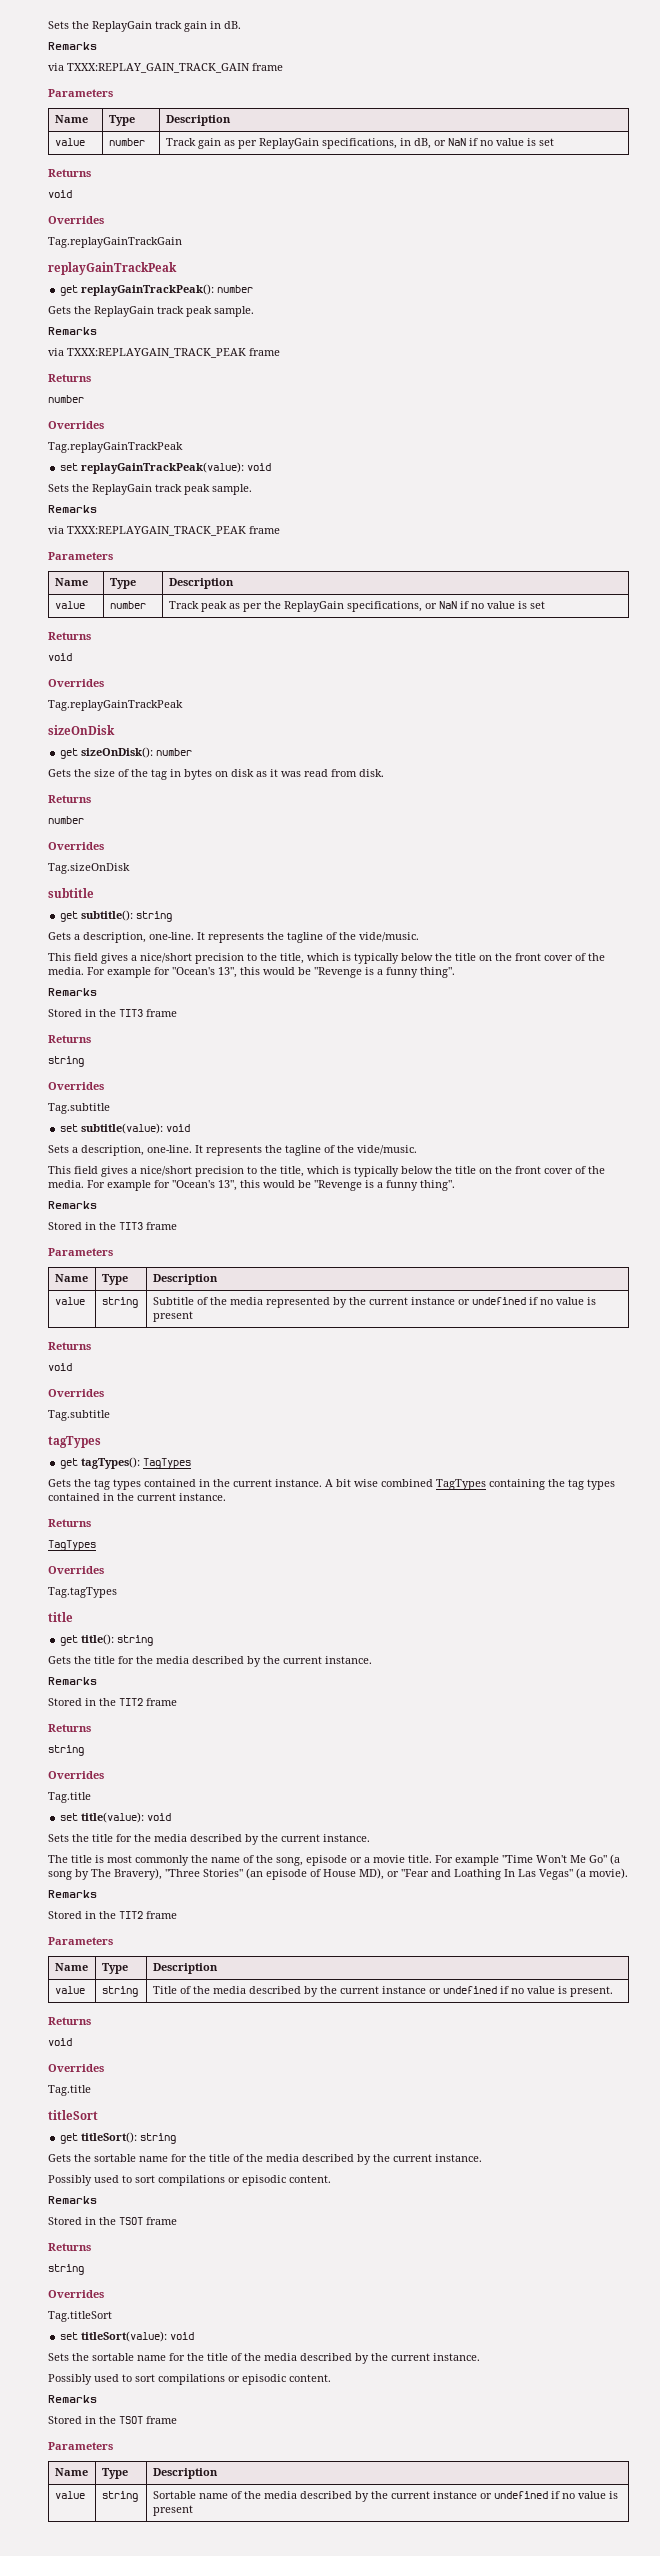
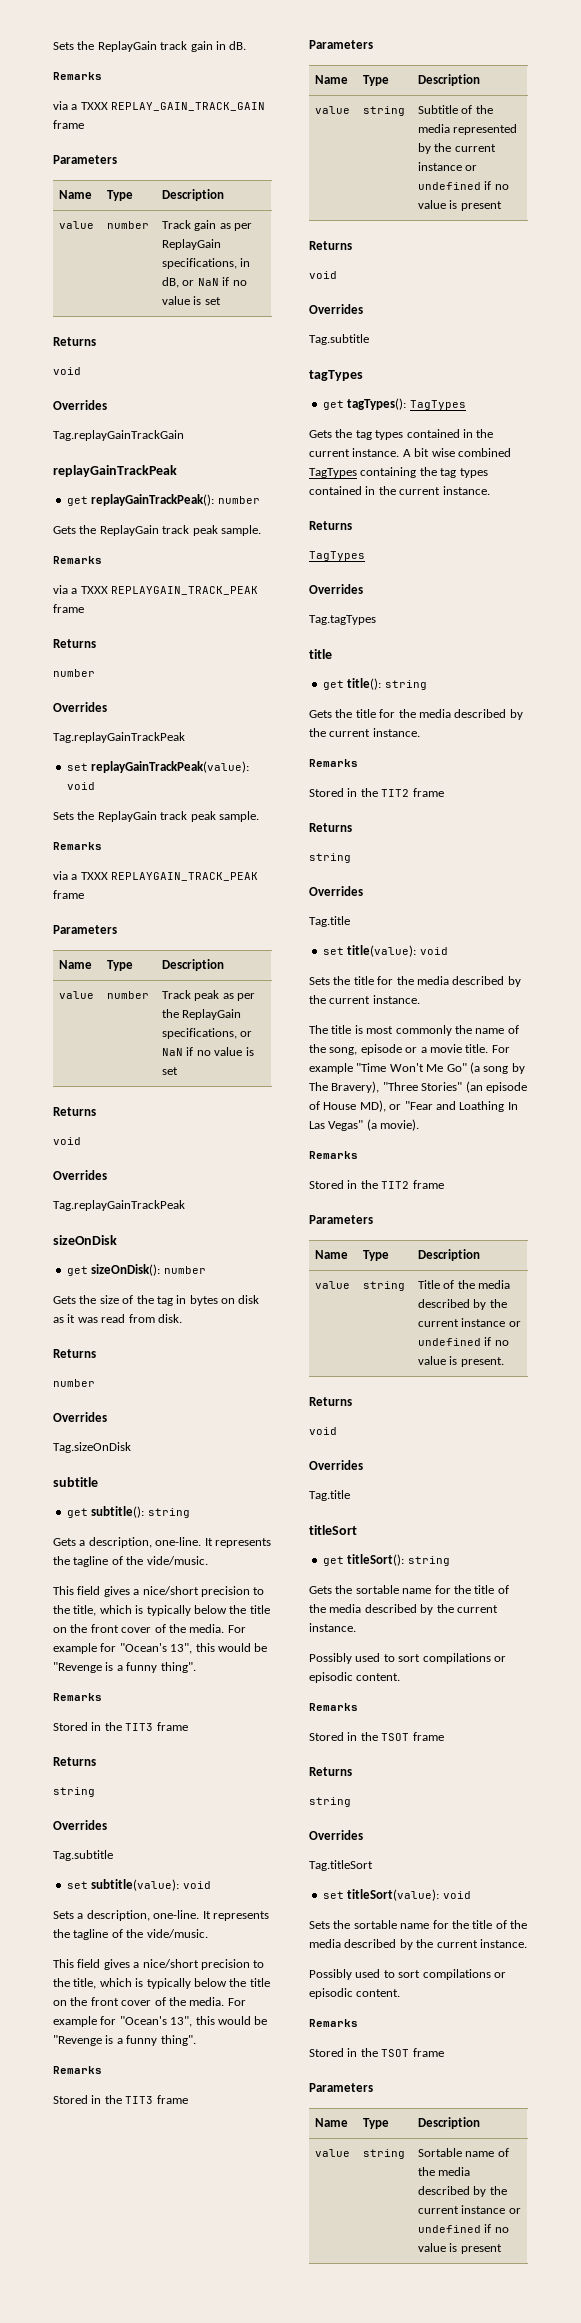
- via TXXX:REPLAY_GAIN_TRACK_GAIN frame
+ via a TXXX REPLAY_GAIN_TRACK_GAIN frame
  Gets the ReplayGain track peak sample.
  Remarks
- via TXXX:REPLAYGAIN_TRACK_PEAK frame
+ via a TXXX REPLAYGAIN_TRACK_PEAK frame
  Sets the ReplayGain track peak sample.
  Remarks
- via TXXX:REPLAYGAIN_TRACK_PEAK frame
+ via a TXXX REPLAYGAIN_TRACK_PEAK frame

